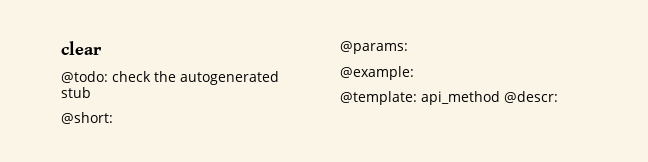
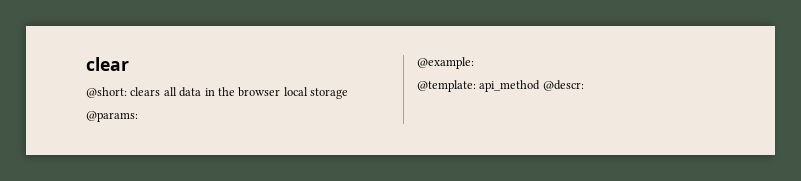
- @todo: check the autogenerated stub
- @short:
+ @short: clears all data in the browser local storage

